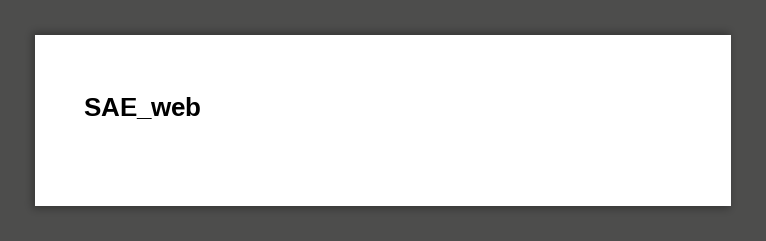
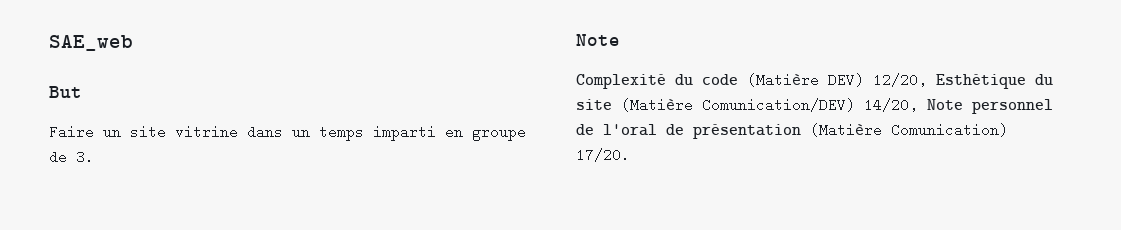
+ But
+ Faire un site vitrine dans un temps imparti en groupe de 3.
+ Note
+ Complexité du code (Matière DEV) 12/20, Esthétique du site (Matière Comunication/DEV) 14/20, Note personnel de l'oral de présentation (Matière Comunication) 17/20.

